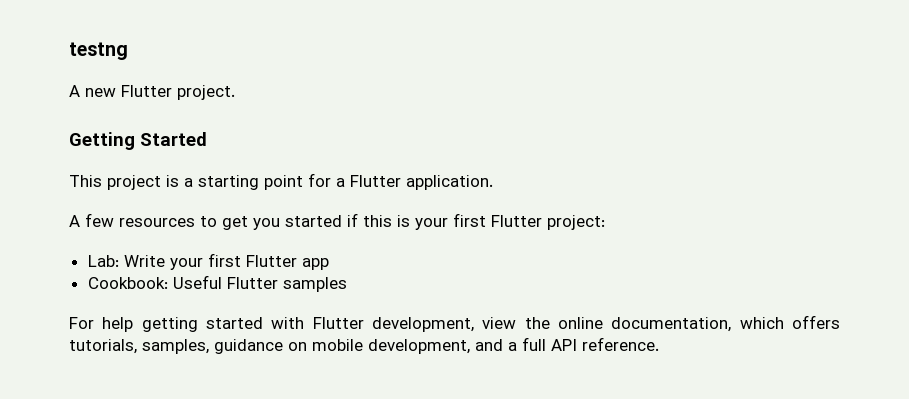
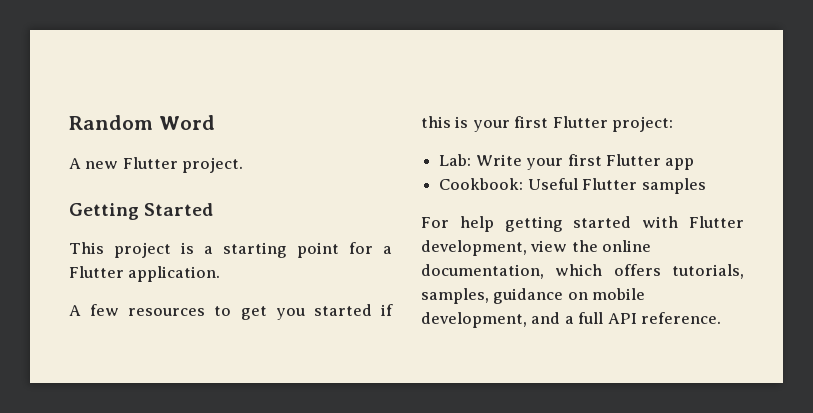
- testng
+ Random Word

